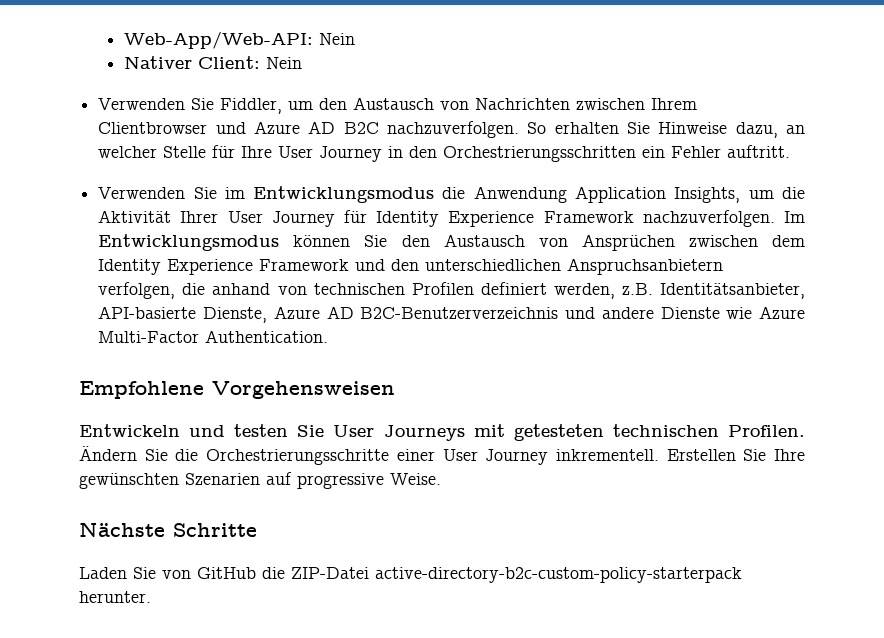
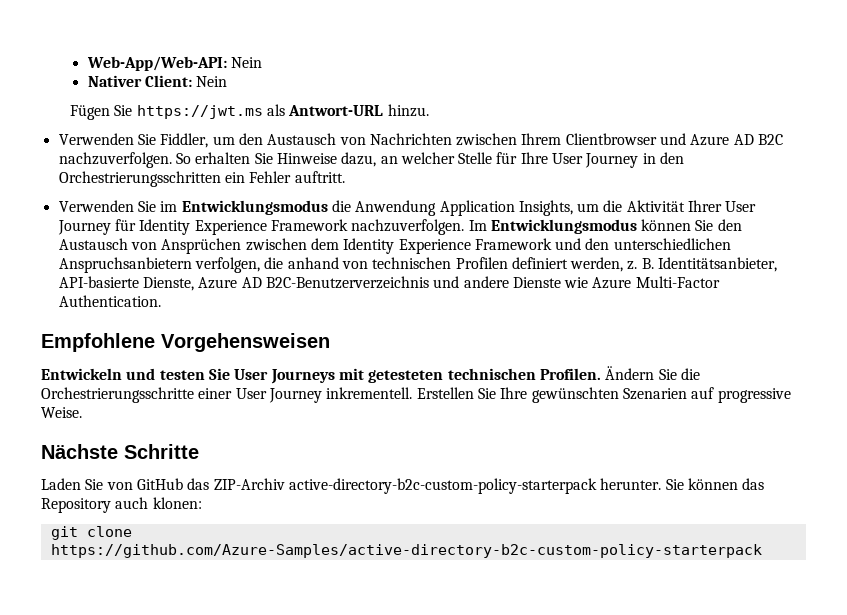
+ Fügen Sie https://jwt.ms als Antwort-URL hinzu.
- Im Entwicklungsmodus können Sie den Austausch von Ansprüchen zwischen dem Identity Experience Framework und den unterschiedlichen Anspruchsanbietern verfolgen, die anhand von technischen Profilen definiert werden, z.B. Identitätsanbieter, API-basierte Dienste, Azure AD B2C-Benutzerverzeichnis und andere Dienste wie Azure Multi-Factor Authentication.
+ Im Entwicklungsmodus können Sie den Austausch von Ansprüchen zwischen dem Identity Experience Framework und den unterschiedlichen Anspruchsanbietern verfolgen, die anhand von technischen Profilen definiert werden, z. B. Identitätsanbieter, API-basierte Dienste, Azure AD B2C-Benutzerverzeichnis und andere Dienste wie Azure Multi-Factor Authentication.
- Laden Sie von GitHub die ZIP-Datei active-directory-b2c-custom-policy-starterpack herunter.
+ Laden Sie von GitHub das ZIP-Archiv active-directory-b2c-custom-policy-starterpack herunter. Sie können das Repository auch klonen:
+ git clone https://github.com/Azure-Samples/active-directory-b2c-custom-policy-starterpack

